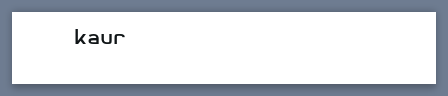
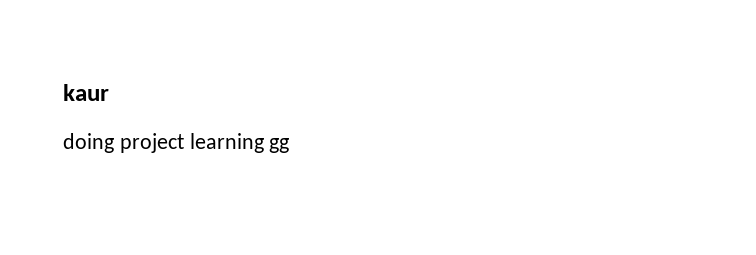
+ doing project learning gg

